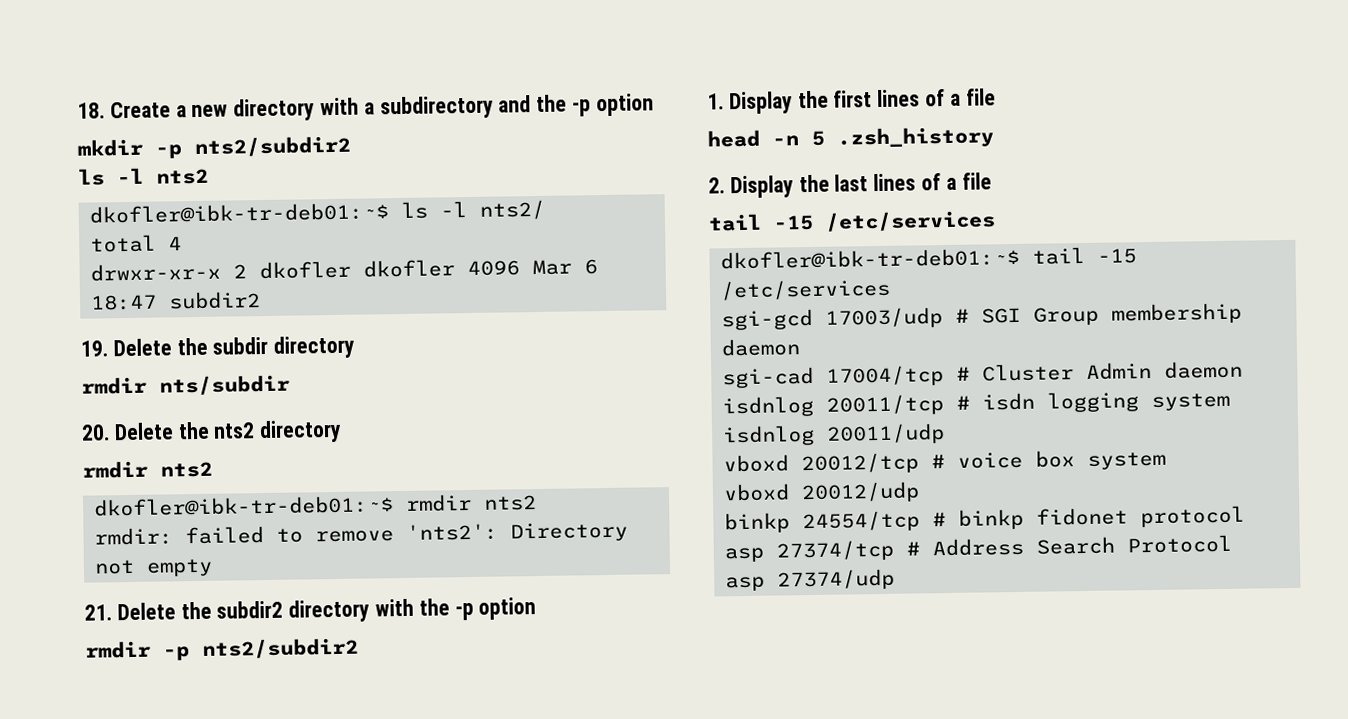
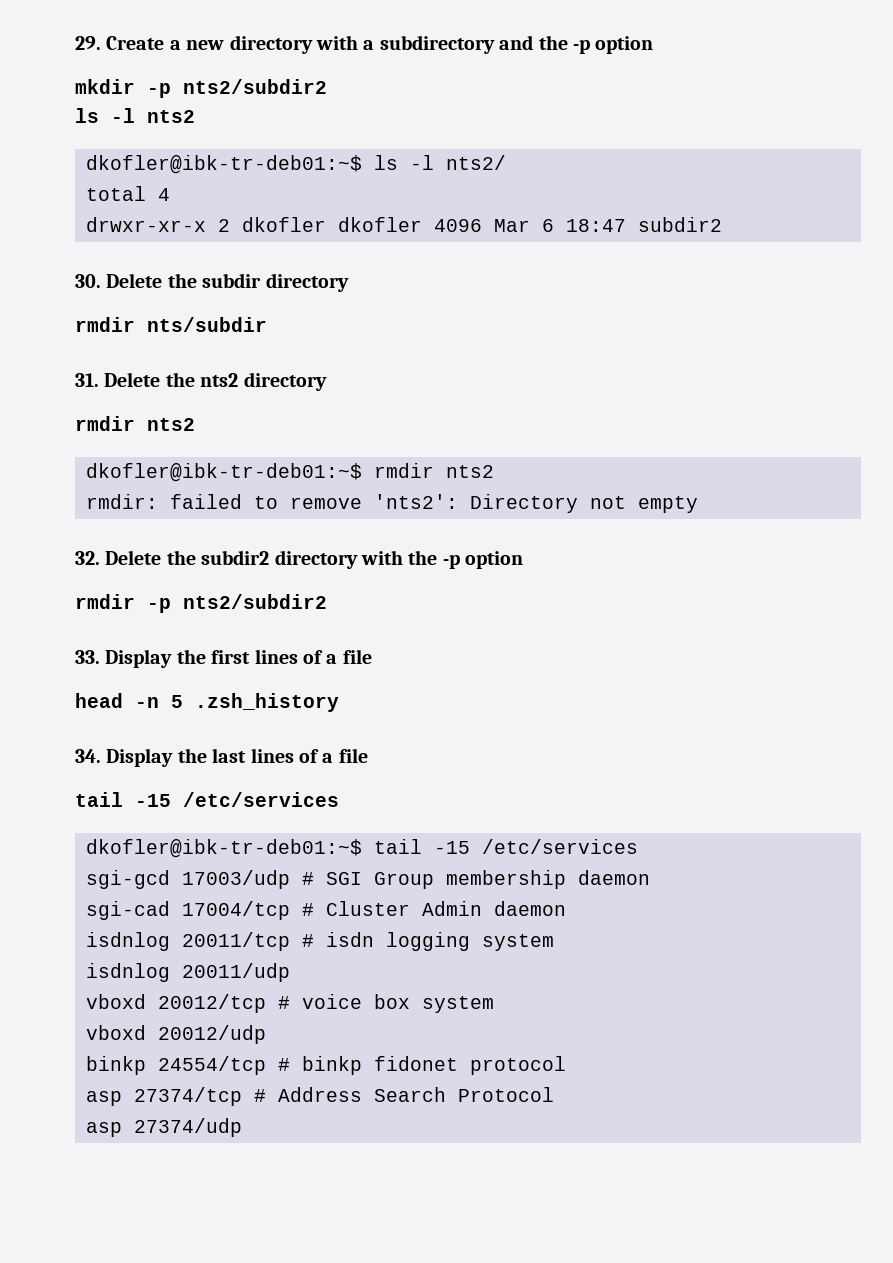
- 18. Create a new directory with a subdirectory and the -p option
+ 29. Create a new directory with a subdirectory and the -p option
- 19. Delete the subdir directory
+ 30. Delete the subdir directory
- 20. Delete the nts2 directory
+ 31. Delete the nts2 directory
- 21. Delete the subdir2 directory with the -p option
+ 32. Delete the subdir2 directory with the -p option
- 1. Display the first lines of a file
+ 33. Display the first lines of a file
- 2. Display the last lines of a file
+ 34. Display the last lines of a file

